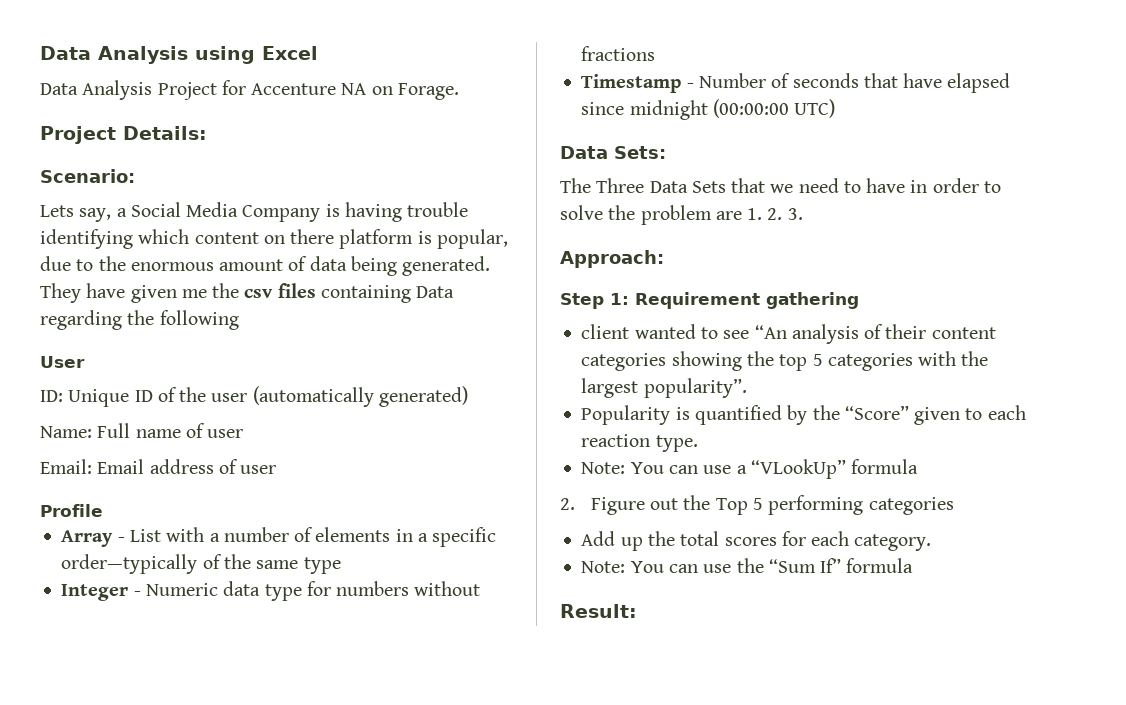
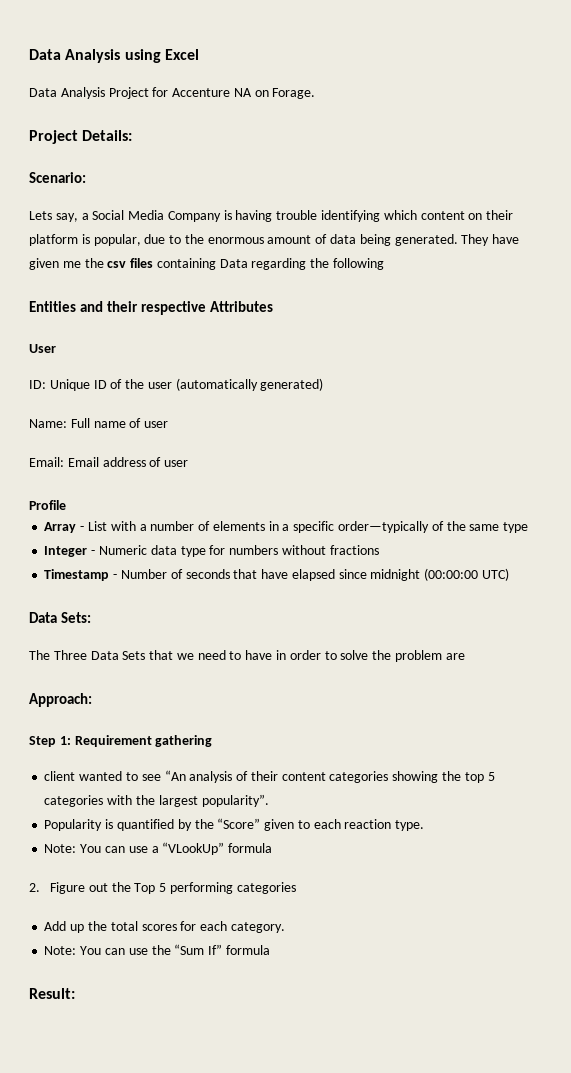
- Lets say, a Social Media Company is having trouble identifying which content on there platform is popular, due to the enormous amount of data being generated.
+ Lets say, a Social Media Company is having trouble identifying which content on their platform is popular, due to the enormous amount of data being generated.
+ Entities and their respective Attributes
- The Three Data Sets that we need to have in order to solve the problem are 1. 2. 3.
+ The Three Data Sets that we need to have in order to solve the problem are

